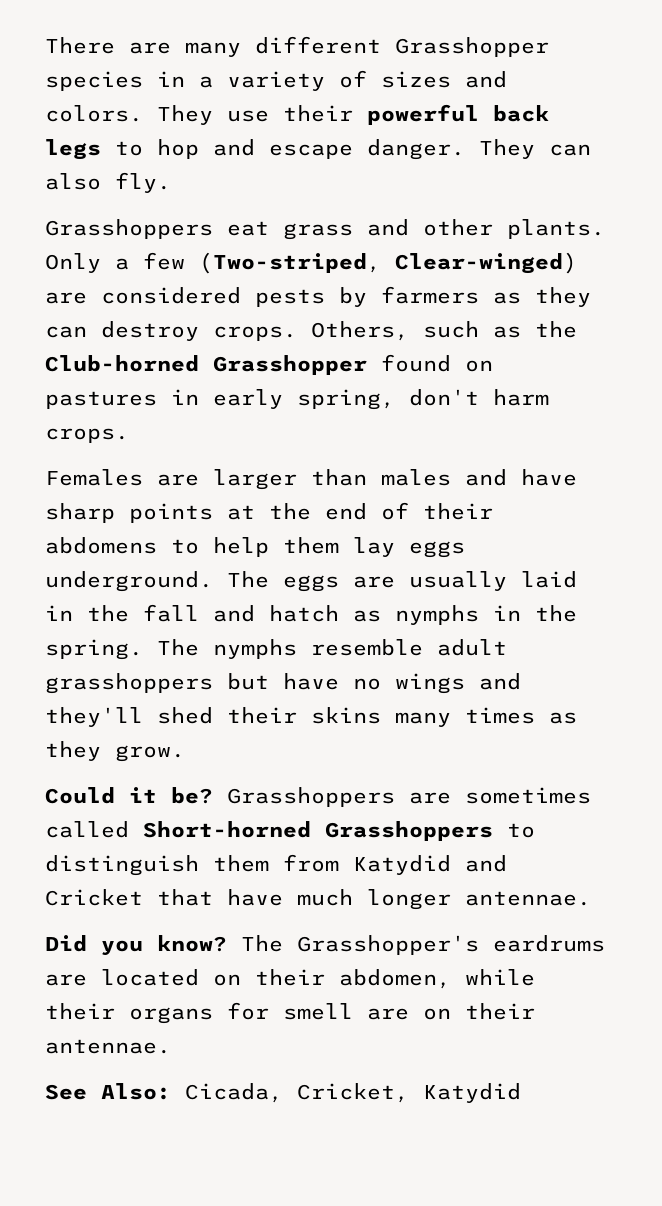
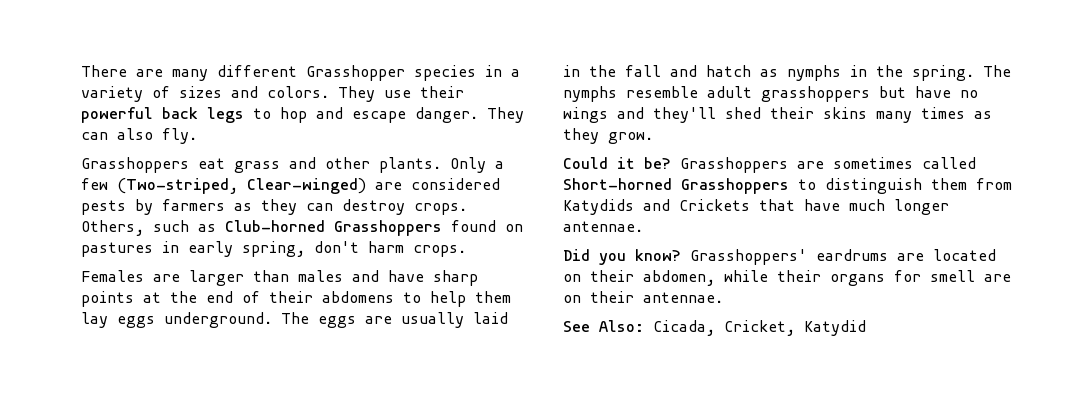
- Others, such as the Club-horned Grasshopper found on pastures in early spring, don't harm crops.
+ Others, such as Club-horned Grasshoppers found on pastures in early spring, don't harm crops.
- Grasshoppers are sometimes called Short-horned Grasshoppers to distinguish them from Katydid and Cricket that have much longer antennae.
+ Grasshoppers are sometimes called Short-horned Grasshoppers to distinguish them from Katydids and Crickets that have much longer antennae.
- The Grasshopper's eardrums are located on their abdomen, while their organs for smell are on their antennae.
+ Grasshoppers' eardrums are located on their abdomen, while their organs for smell are on their antennae.

